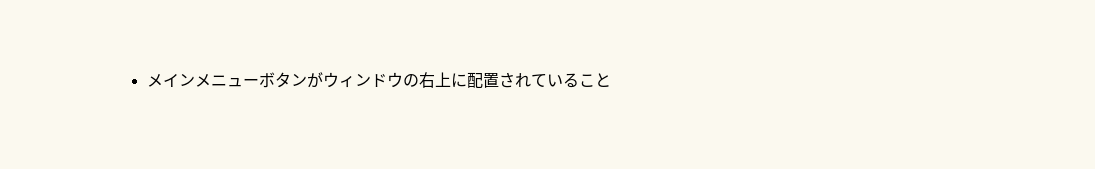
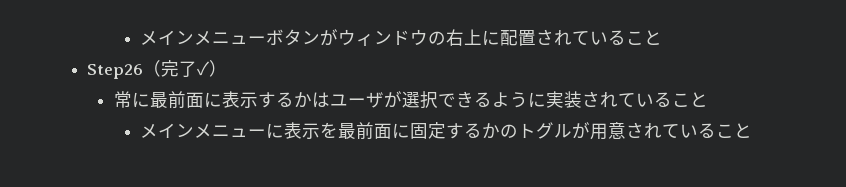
+ Step26（完了✓）
+ 常に最前面に表示するかはユーザが選択できるように実装されていること
+ メインメニューに表示を最前面に固定するかのトグルが用意されていること

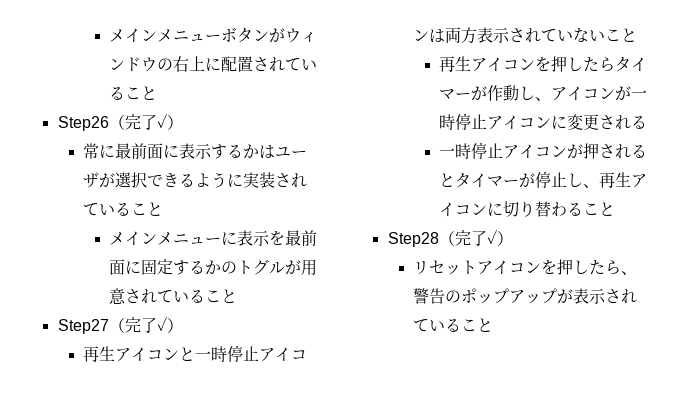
+ Step27（完了✓）
+ 再生アイコンと一時停止アイコンは両方表示されていないこと
+ 再生アイコンを押したらタイマーが作動し、アイコンが一時停止アイコンに変更される
+ 一時停止アイコンが押されるとタイマーが停止し、再生アイコンに切り替わること
+ Step28（完了✓）
+ リセットアイコンを押したら、警告のポップアップが表示されていること

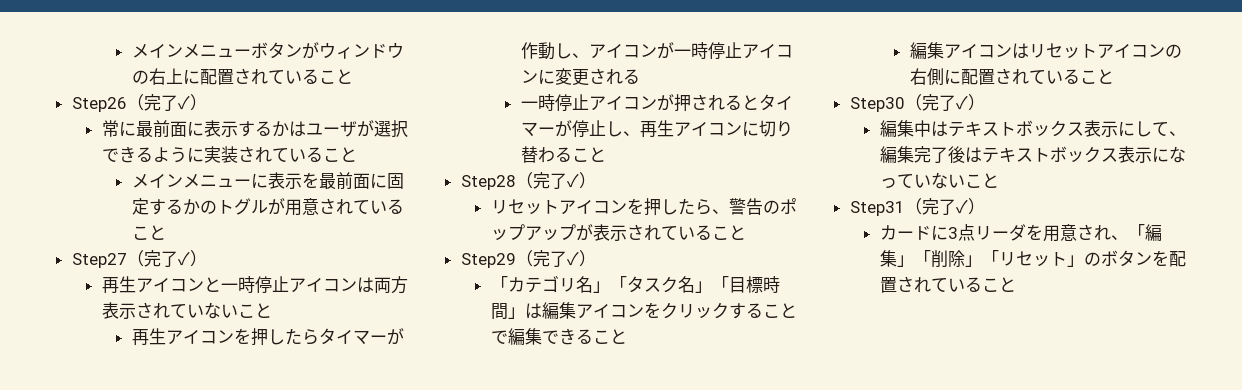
+ Step29（完了✓）
+ 「カテゴリ名」「タスク名」「目標時間」は編集アイコンをクリックすることで編集できること
+ 編集アイコンはリセットアイコンの右側に配置されていること
+ Step30（完了✓）
+ 編集中はテキストボックス表示にして、編集完了後はテキストボックス表示になっていないこと
+ Step31（完了✓）
+ カードに3点リーダを用意され、「編集」「削除」「リセット」のボタンを配置されていること

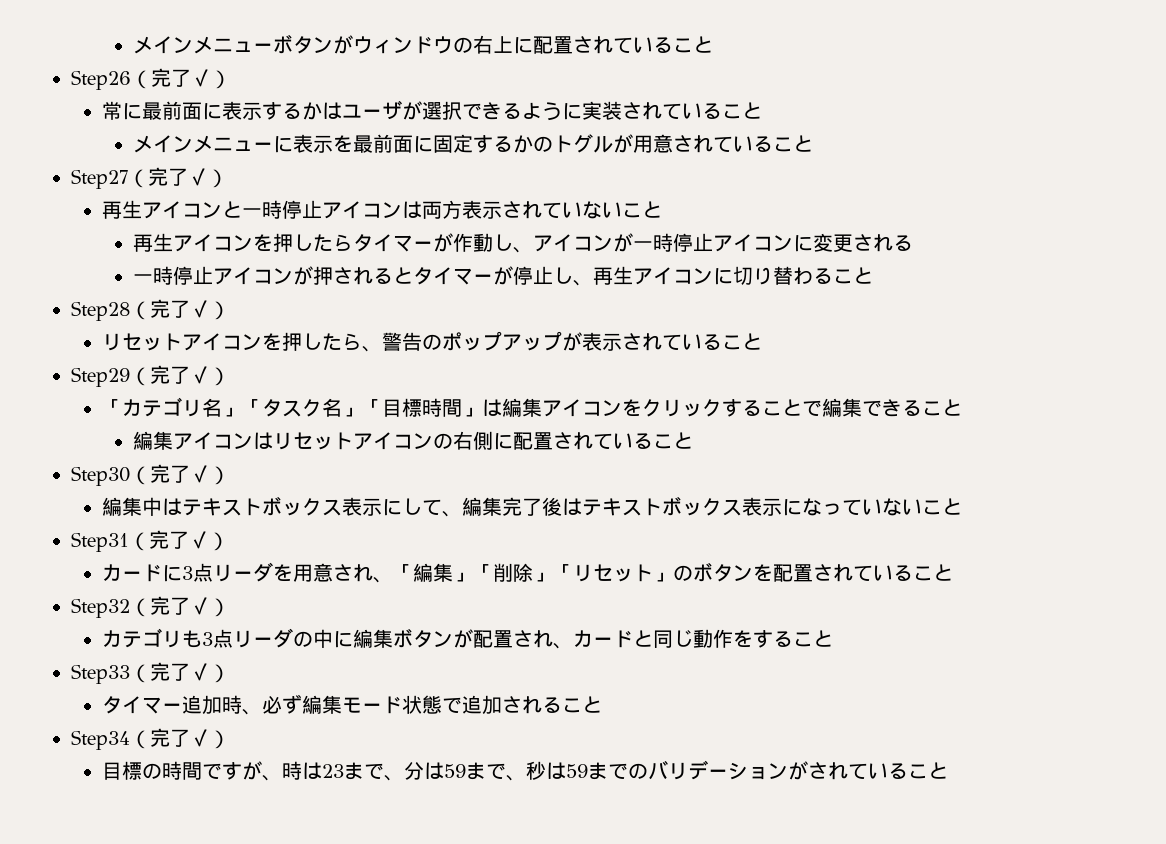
+ Step32（完了✓）
+ カテゴリも3点リーダの中に編集ボタンが配置され、カードと同じ動作をすること
+ Step33（完了✓）
+ タイマー追加時、必ず編集モード状態で追加されること
+ Step34（完了✓）
+ 目標の時間ですが、時は23まで、分は59まで、秒は59までのバリデーションがされていること

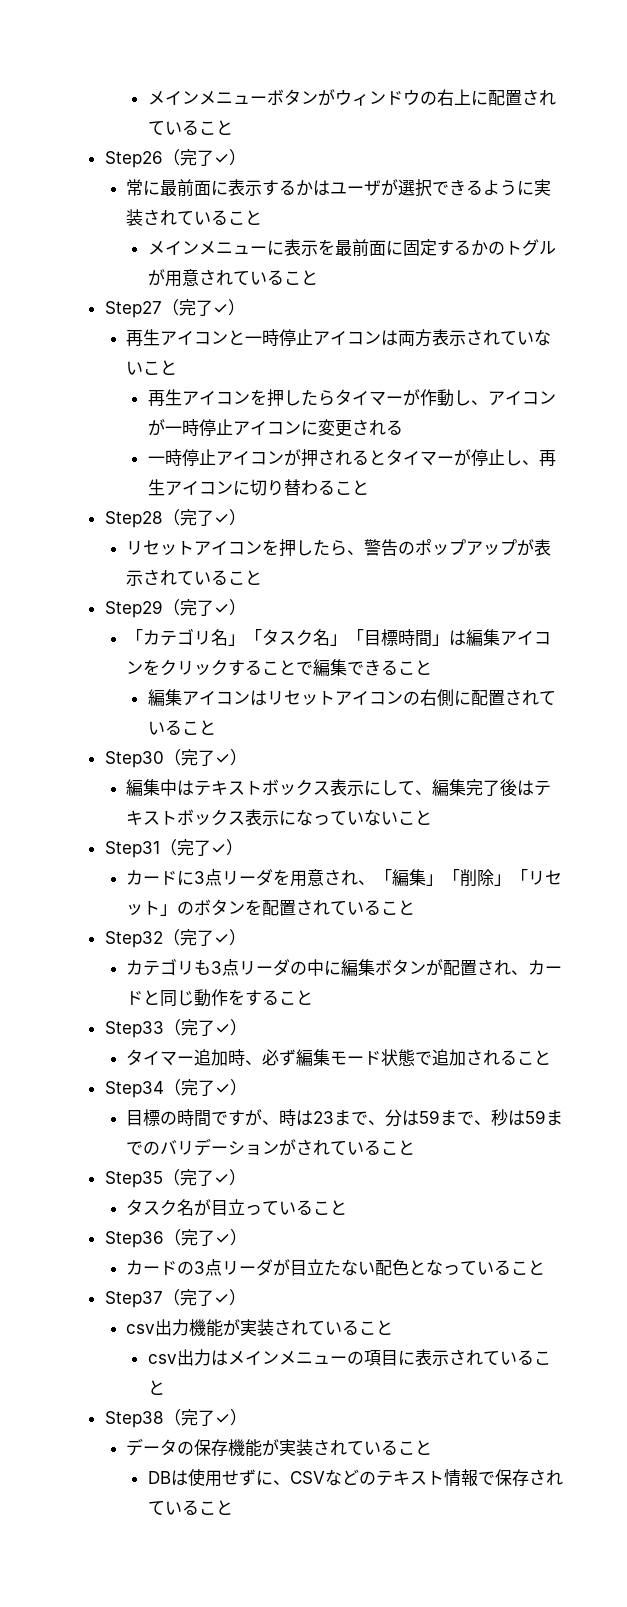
+ Step35（完了✓）
+ タスク名が目立っていること
+ Step36（完了✓）
+ カードの3点リーダが目立たない配色となっていること
+ Step37（完了✓）
+ csv出力機能が実装されていること
+ csv出力はメインメニューの項目に表示されていること
+ Step38（完了✓）
+ データの保存機能が実装されていること
+ DBは使用せずに、CSVなどのテキスト情報で保存されていること

